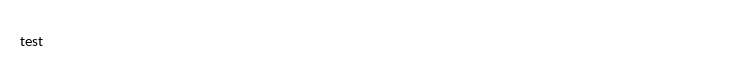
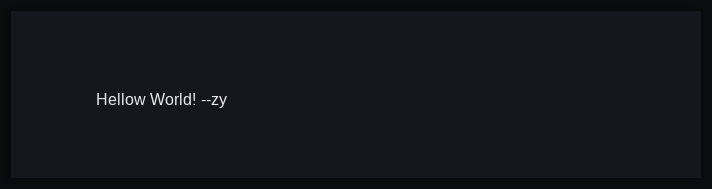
- test
+ Hellow World! --zy

